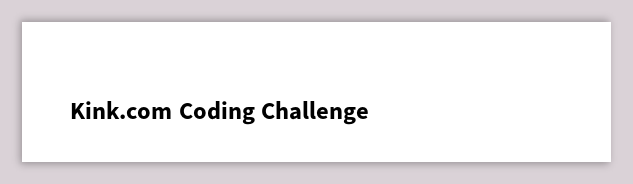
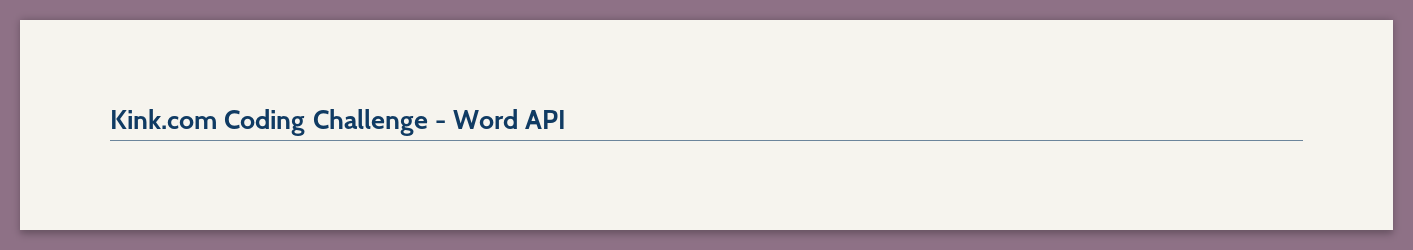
- Kink.com Coding Challenge
+ Kink.com Coding Challenge - Word API

